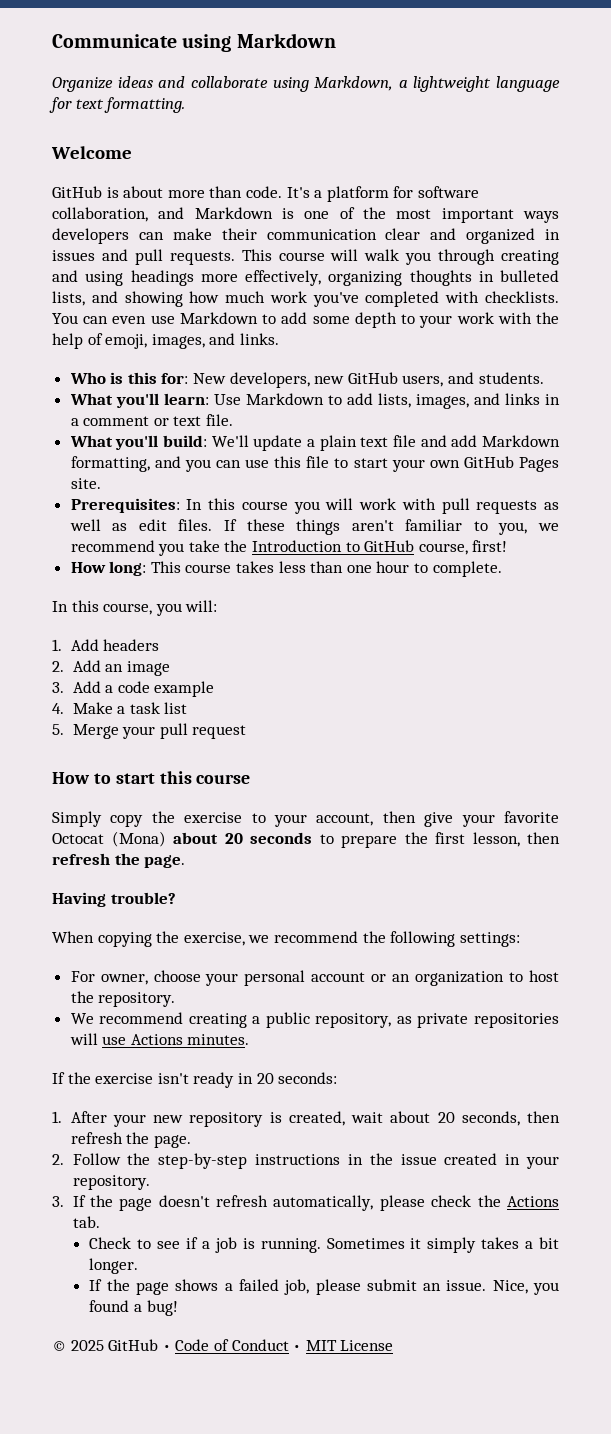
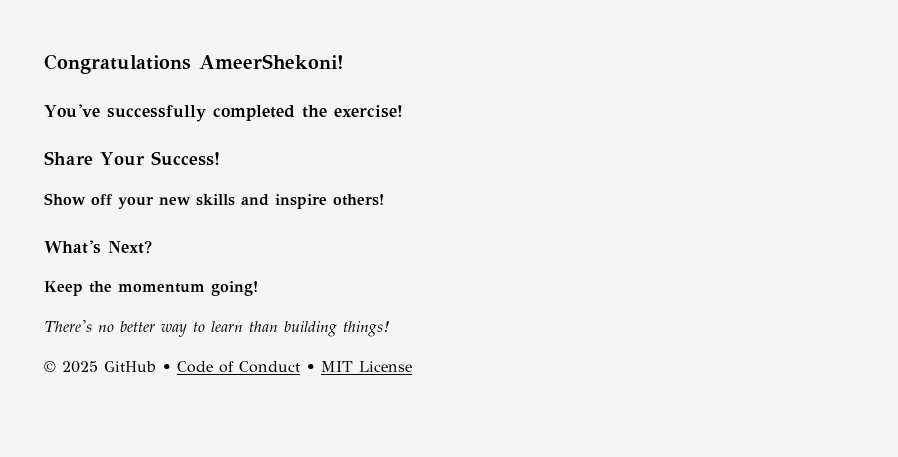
- Communicate using Markdown
- Organize ideas and collaborate using Markdown, a lightweight language for text formatting.
- Welcome
- GitHub is about more than code. It's a platform for software collaboration, and Markdown is one of the most important ways developers can make their communication clear and organized in issues and pull requests. This course will walk you through creating and using headings more effectively, organizing thoughts in bulleted lists, and showing how much work you've completed with checklists. You can even use Markdown to add some depth to your work with the help of emoji, images, and links.
- Who is this for: New developers, new GitHub users, and students.
- What you'll learn: Use Markdown to add lists, images, and links in a comment or text file.
- What you'll build: We'll update a plain text file and add Markdown formatting, and you can use this file to start your own GitHub Pages site.
- Prerequisites: In this course you will work with pull requests as well as edit files. If these things aren't familiar to you, we recommend you take the Introduction to GitHub course, first!
- How long: This course takes less than one hour to complete.
- In this course, you will:
- 1. Add headers
- 2. Add an image
- 3. Add a code example
- 4. Make a task list
- 5. Merge your pull request
- How to start this course
- Simply copy the exercise to your account, then give your favorite Octocat (Mona) about 20 seconds to prepare the first lesson, then refresh the page.
- Having trouble?
- When copying the exercise, we recommend the following settings:
- For owner, choose your personal account or an organization to host the repository.
- We recommend creating a public repository, as private repositories will use Actions minutes.
- If the exercise isn't ready in 20 seconds:
- 1. After your new repository is created, wait about 20 seconds, then refresh the page.
- 2. Follow the step-by-step instructions in the issue created in your repository.
- 3. If the page doesn't refresh automatically, please check the Actions tab.
- Check to see if a job is running. Sometimes it simply takes a bit longer.
- If the page shows a failed job, please submit an issue. Nice, you found a bug!
+ Congratulations AmeerShekoni!
+ You've successfully completed the exercise!
+ Share Your Success!
+ Show off your new skills and inspire others!
+ What's Next?
+ Keep the momentum going!
+ There's no better way to learn than building things!

